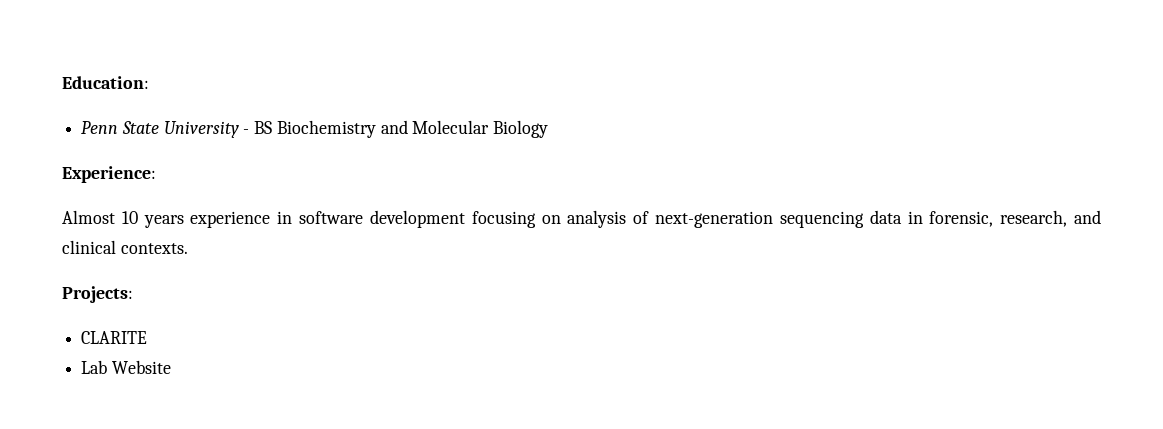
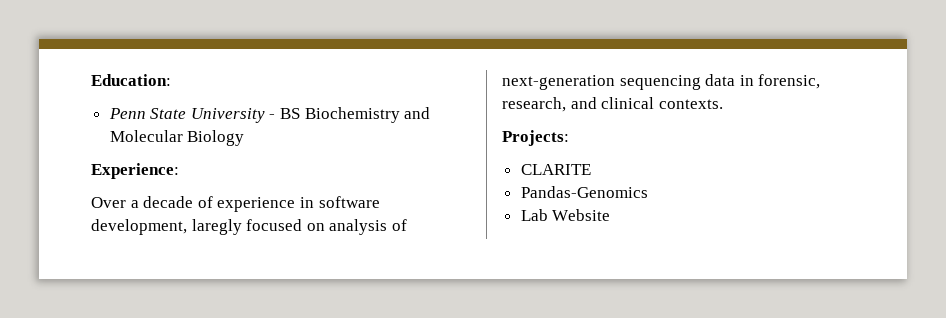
- Almost 10 years experience in software development focusing on analysis of next-generation sequencing data in forensic, research, and clinical contexts.
+ Over a decade of experience in software development, laregly focused on analysis of next-generation sequencing data in forensic, research, and clinical contexts.
+ Pandas-Genomics

